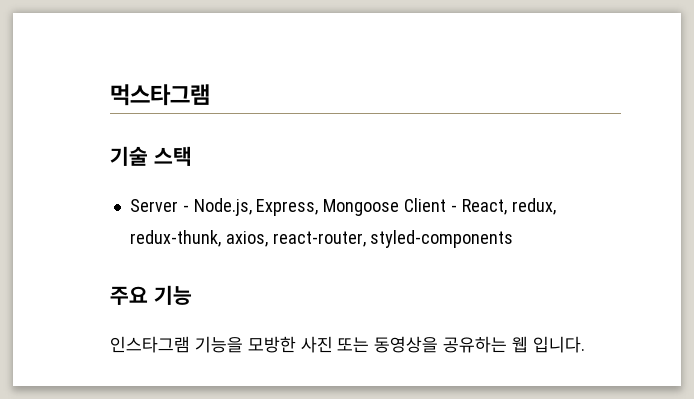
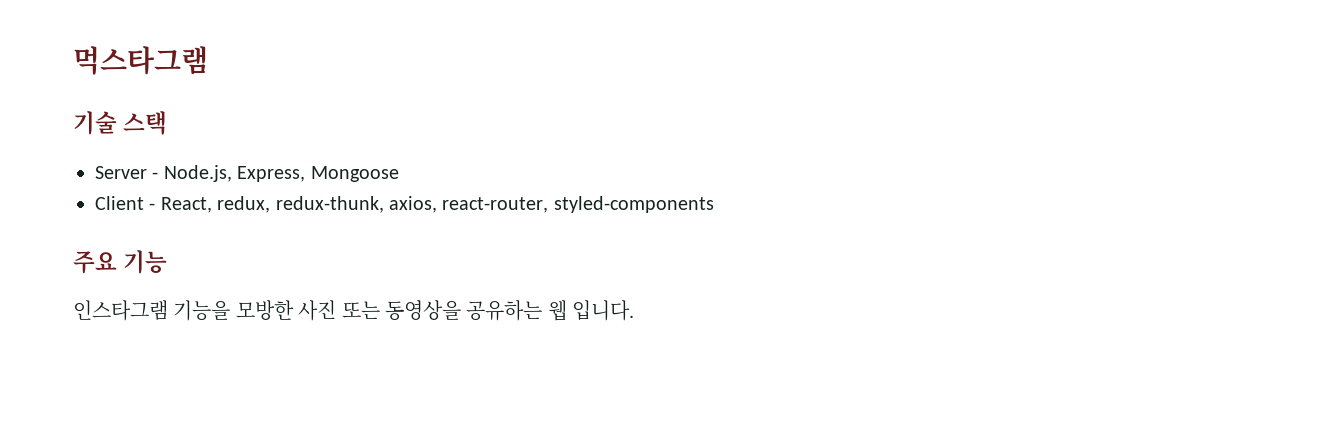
- Server - Node.js, Express, Mongoose Client - React, redux, redux-thunk, axios, react-router, styled-components
+ Server - Node.js, Express, Mongoose
+ Client - React, redux, redux-thunk, axios, react-router, styled-components

